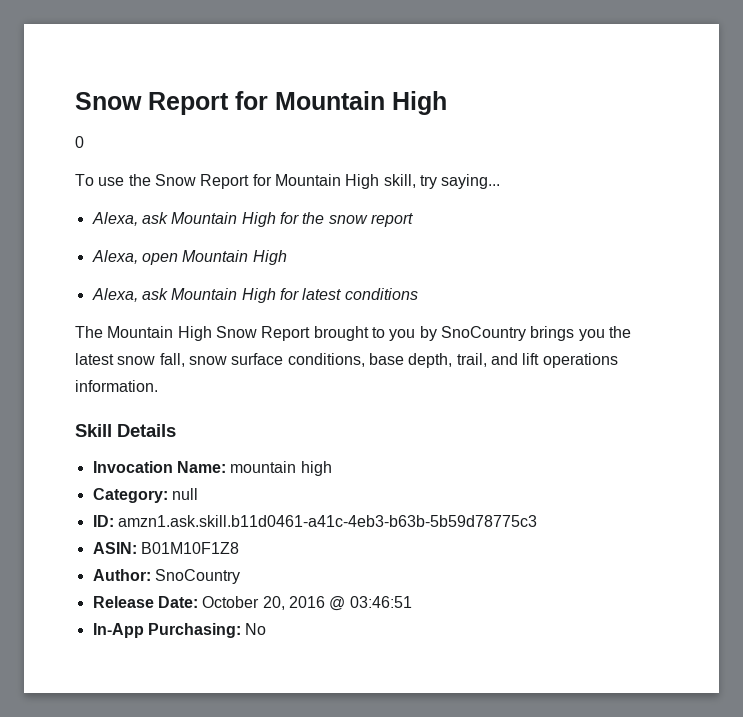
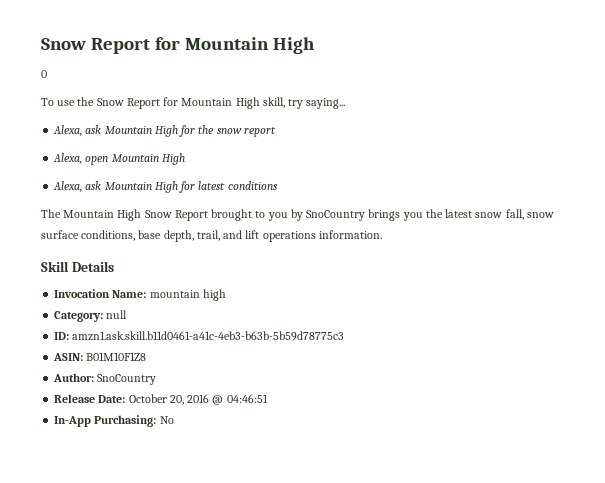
- Release Date: October 20, 2016 @ 03:46:51
+ Release Date: October 20, 2016 @ 04:46:51

